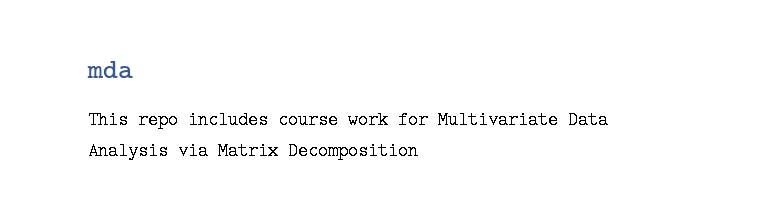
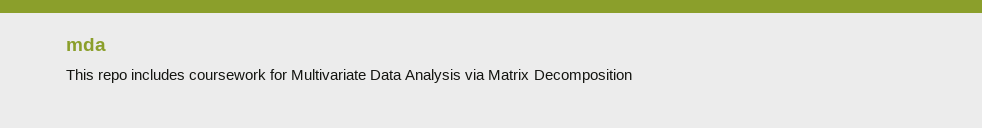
- This repo includes course work for Multivariate Data Analysis via Matrix Decomposition
+ This repo includes coursework for Multivariate Data Analysis via Matrix Decomposition

